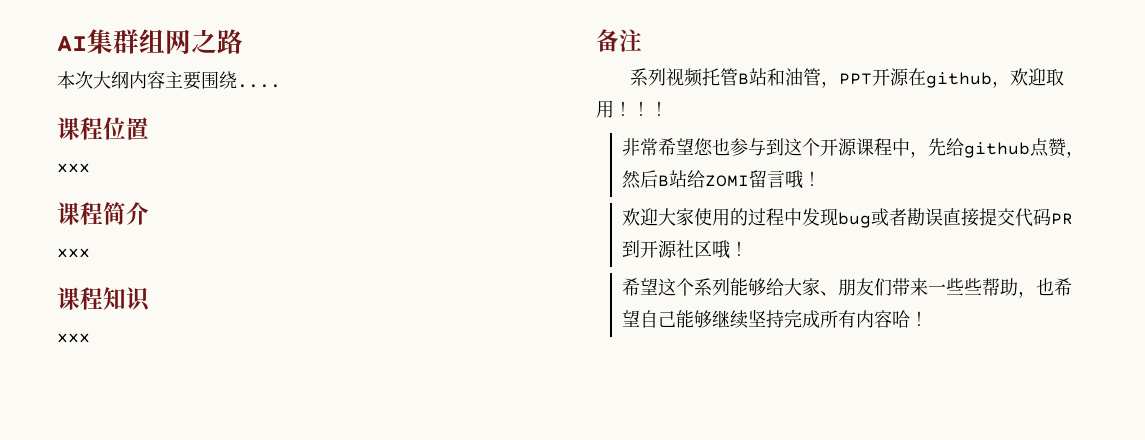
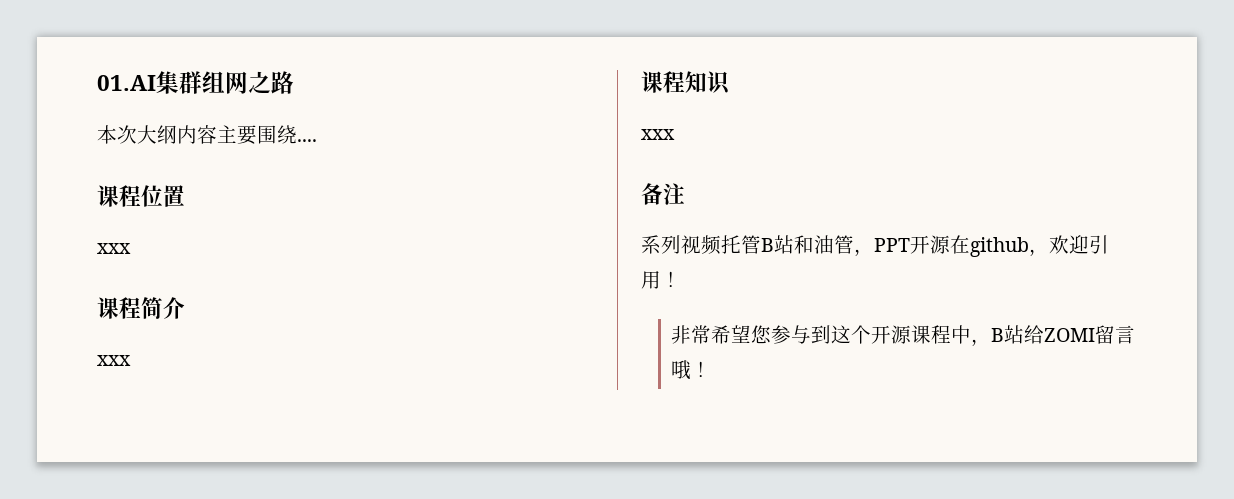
- AI集群组网之路
+ 01.AI集群组网之路
- 系列视频托管B站和油管，PPT开源在github，欢迎取用！！！
+ 系列视频托管B站和油管，PPT开源在github，欢迎引用！
- 非常希望您也参与到这个开源课程中，先给github点赞，然后B站给ZOMI留言哦！
+ 非常希望您参与到这个开源课程中，B站给ZOMI留言哦！
- 欢迎大家使用的过程中发现bug或者勘误直接提交代码PR到开源社区哦！
- 希望这个系列能够给大家、朋友们带来一些些帮助，也希望自己能够继续坚持完成所有内容哈！

